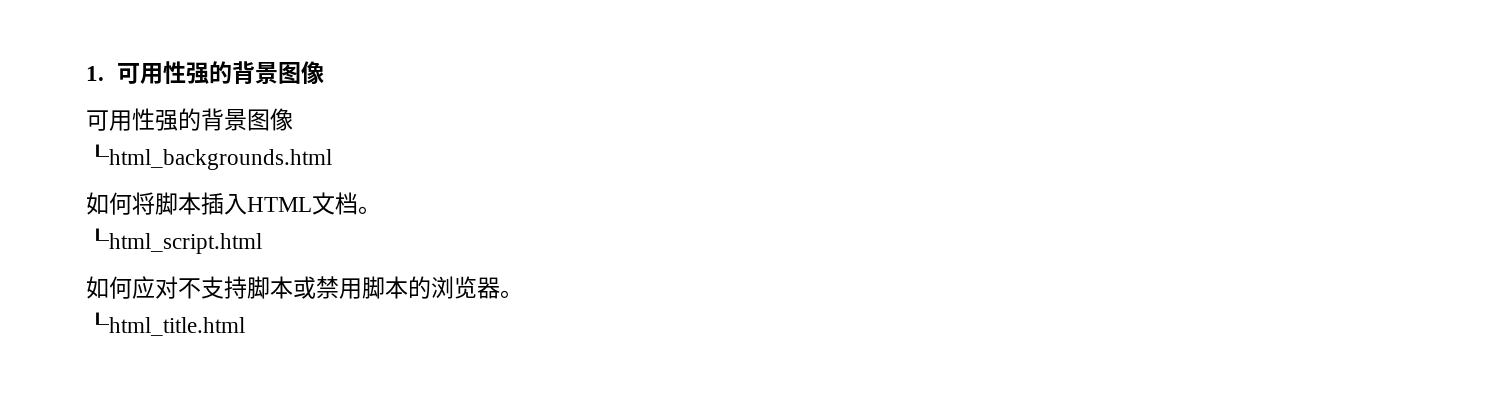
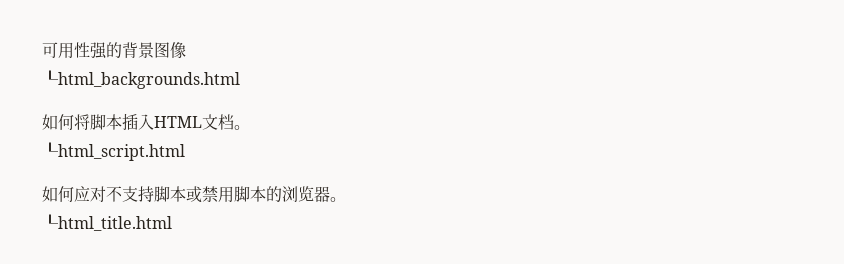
- 1.可用性强的背景图像

